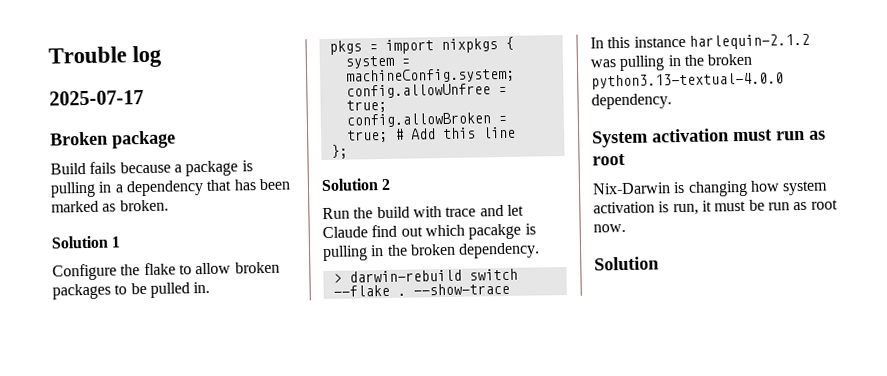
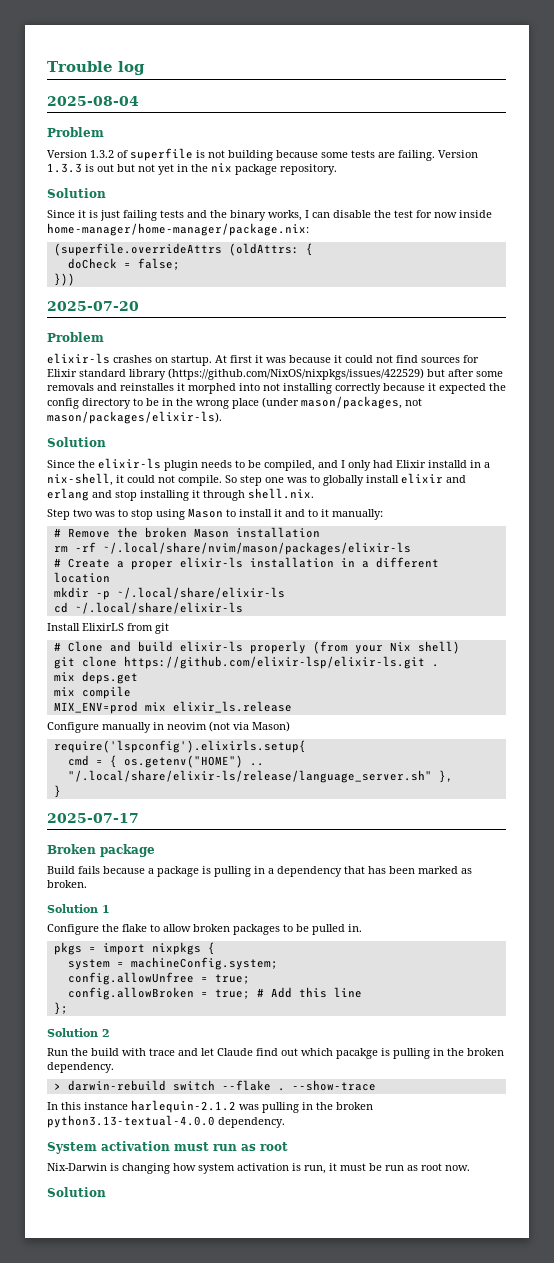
+ 2025-08-04
+ Problem
+ Version 1.3.2 of superfile is not building because some tests are failing. Version 1.3.3 is out but not yet in the nix package repository.
+ Solution
+ Since it is just failing tests and the binary works, I can disable the test for now inside home-manager/home-manager/package.nix:
+ (superfile.overrideAttrs (oldAttrs: {
+ doCheck = false;
+ }))
+ 2025-07-20
+ Problem
+ elixir-ls crashes on startup. At first it was because it could not find sources for Elixir standard library (https://github.com/NixOS/nixpkgs/issues/422529) but after some removals and reinstalles it morphed into not installing correctly because it expected the config directory to be in the wrong place (under mason/packages, not mason/packages/elixir-ls).
+ Solution
+ Since the elixir-ls plugin needs to be compiled, and I only had Elixir installd in a nix-shell, it could not compile. So step one was to globally install elixir and erlang and stop installing it through shell.nix.
+ Step two was to stop using Mason to install it and to it manually:
+ # Remove the broken Mason installation
+ rm -rf ~/.local/share/nvim/mason/packages/elixir-ls
+ # Create a proper elixir-ls installation in a different location
+ mkdir -p ~/.local/share/elixir-ls
+ cd ~/.local/share/elixir-ls
+ Install ElixirLS from git
+ # Clone and build elixir-ls properly (from your Nix shell)
+ git clone https://github.com/elixir-lsp/elixir-ls.git .
+ mix deps.get
+ mix compile
+ MIX_ENV=prod mix elixir_ls.release
+ Configure manually in neovim (not via Mason)
+ require('lspconfig').elixirls.setup{
+ cmd = { os.getenv("HOME") .. "/.local/share/elixir-ls/release/language_server.sh" },
+ }

